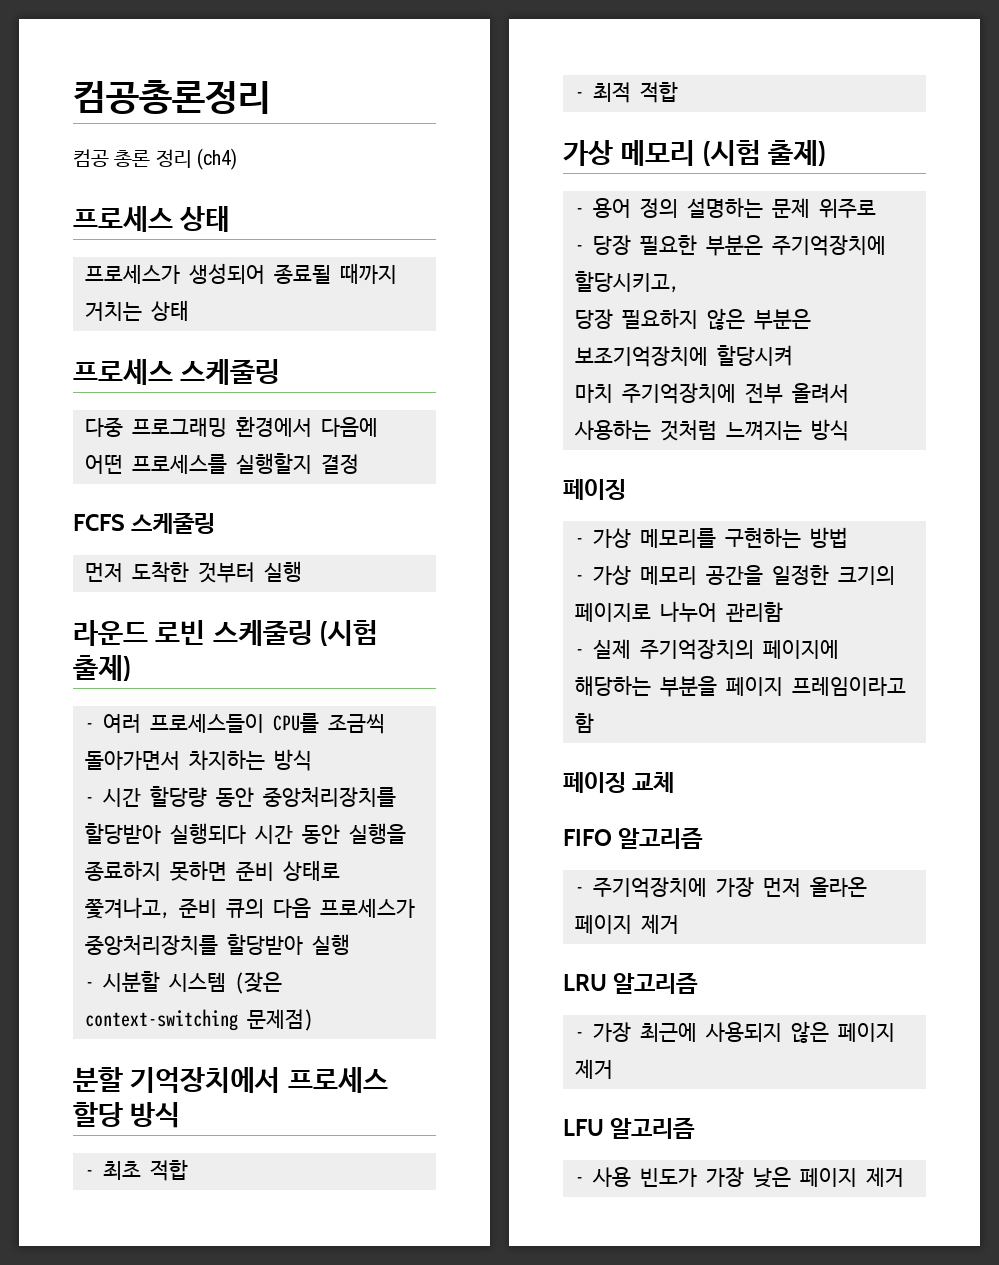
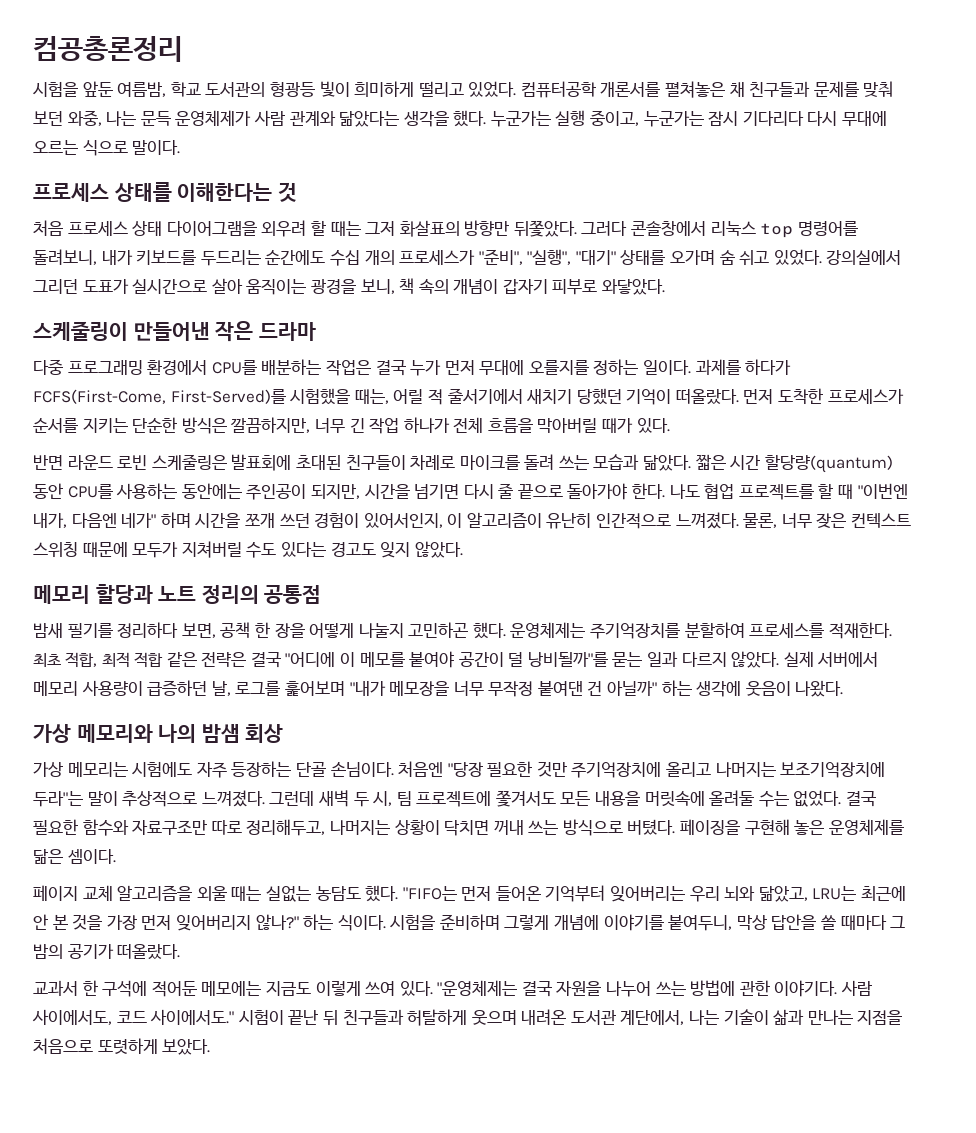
- 컴공 총론 정리 (ch4)
- 프로세스 상태
- 프로세스가 생성되어 종료될 때까지 거치는 상태
- 프로세스 스케줄링
- 다중 프로그래밍 환경에서 다음에 어떤 프로세스를 실행할지 결정
- FCFS 스케줄링
- 먼저 도착한 것부터 실행
- 라운드 로빈 스케줄링 (시험 출제)
- - 여러 프로세스들이 CPU를 조금씩 돌아가면서 차지하는 방식
- - 시간 할당량 동안 중앙처리장치를 할당받아 실행되다 시간 동안 실행을 종료하지 못하면 준비 상태로 쫓겨나고, 준비 큐의 다음 프로세스가 중앙처리장치를 할당받아 실행
- - 시분할 시스템 (잦은 context-switching 문제점)
- 분할 기억장치에서 프로세스 할당 방식
- - 최초 적합
- - 최적 적합
- 가상 메모리 (시험 출제)
- - 용어 정의 설명하는 문제 위주로
- - 당장 필요한 부분은 주기억장치에 할당시키고,
- 당장 필요하지 않은 부분은 보조기억장치에 할당시켜
- 마치 주기억장치에 전부 올려서 사용하는 것처럼 느껴지는 방식
- 페이징
- - 가상 메모리를 구현하는 방법
- - 가상 메모리 공간을 일정한 크기의 페이지로 나누어 관리함
- - 실제 주기억장치의 페이지에 해당하는 부분을 페이지 프레임이라고 함
- 페이징 교체
- FIFO 알고리즘
- - 주기억장치에 가장 먼저 올라온 페이지 제거
- LRU 알고리즘
- - 가장 최근에 사용되지 않은 페이지 제거
- LFU 알고리즘
- - 사용 빈도가 가장 낮은 페이지 제거
+ 시험을 앞둔 여름밤, 학교 도서관의 형광등 빛이 희미하게 떨리고 있었다. 컴퓨터공학 개론서를 펼쳐놓은 채 친구들과 문제를 맞춰 보던 와중, 나는 문득 운영체제가 사람 관계와 닮았다는 생각을 했다. 누군가는 실행 중이고, 누군가는 잠시 기다리다 다시 무대에 오르는 식으로 말이다.
+ 프로세스 상태를 이해한다는 것
+ 처음 프로세스 상태 다이어그램을 외우려 할 때는 그저 화살표의 방향만 뒤쫓았다. 그러다 콘솔창에서 리눅스 top 명령어를 돌려보니, 내가 키보드를 두드리는 순간에도 수십 개의 프로세스가 "준비", "실행", "대기" 상태를 오가며 숨 쉬고 있었다. 강의실에서 그리던 도표가 실시간으로 살아 움직이는 광경을 보니, 책 속의 개념이 갑자기 피부로 와닿았다.
+ 스케줄링이 만들어낸 작은 드라마
+ 다중 프로그래밍 환경에서 CPU를 배분하는 작업은 결국 누가 먼저 무대에 오를지를 정하는 일이다. 과제를 하다가 FCFS(First-Come, First-Served)를 시험했을 때는, 어릴 적 줄서기에서 새치기 당했던 기억이 떠올랐다. 먼저 도착한 프로세스가 순서를 지키는 단순한 방식은 깔끔하지만, 너무 긴 작업 하나가 전체 흐름을 막아버릴 때가 있다.
+ 반면 라운드 로빈 스케줄링은 발표회에 초대된 친구들이 차례로 마이크를 돌려 쓰는 모습과 닮았다. 짧은 시간 할당량(quantum) 동안 CPU를 사용하는 동안에는 주인공이 되지만, 시간을 넘기면 다시 줄 끝으로 돌아가야 한다. 나도 협업 프로젝트를 할 때 "이번엔 내가, 다음엔 네가" 하며 시간을 쪼개 쓰던 경험이 있어서인지, 이 알고리즘이 유난히 인간적으로 느껴졌다. 물론, 너무 잦은 컨텍스트 스위칭 때문에 모두가 지쳐버릴 수도 있다는 경고도 잊지 않았다.
+ 메모리 할당과 노트 정리의 공통점
+ 밤새 필기를 정리하다 보면, 공책 한 장을 어떻게 나눌지 고민하곤 했다. 운영체제는 주기억장치를 분할하여 프로세스를 적재한다. 최초 적합, 최적 적합 같은 전략은 결국 "어디에 이 메모를 붙여야 공간이 덜 낭비될까"를 묻는 일과 다르지 않았다. 실제 서버에서 메모리 사용량이 급증하던 날, 로그를 훑어보며 "내가 메모장을 너무 무작정 붙여댄 건 아닐까" 하는 생각에 웃음이 나왔다.
+ 가상 메모리와 나의 밤샘 회상
+ 가상 메모리는 시험에도 자주 등장하는 단골 손님이다. 처음엔 "당장 필요한 것만 주기억장치에 올리고 나머지는 보조기억장치에 두라"는 말이 추상적으로 느껴졌다. 그런데 새벽 두 시, 팀 프로젝트에 쫓겨서도 모든 내용을 머릿속에 올려둘 수는 없었다. 결국 필요한 함수와 자료구조만 따로 정리해두고, 나머지는 상황이 닥치면 꺼내 쓰는 방식으로 버텼다. 페이징을 구현해 놓은 운영체제를 닮은 셈이다.
+ 페이지 교체 알고리즘을 외울 때는 실없는 농담도 했다. "FIFO는 먼저 들어온 기억부터 잊어버리는 우리 뇌와 닮았고, LRU는 최근에 안 본 것을 가장 먼저 잊어버리지 않나?" 하는 식이다. 시험을 준비하며 그렇게 개념에 이야기를 붙여두니, 막상 답안을 쓸 때마다 그 밤의 공기가 떠올랐다.
+ 교과서 한 구석에 적어둔 메모에는 지금도 이렇게 쓰여 있다. "운영체제는 결국 자원을 나누어 쓰는 방법에 관한 이야기다. 사람 사이에서도, 코드 사이에서도." 시험이 끝난 뒤 친구들과 허탈하게 웃으며 내려온 도서관 계단에서, 나는 기술이 삶과 만나는 지점을 처음으로 또렷하게 보았다.

